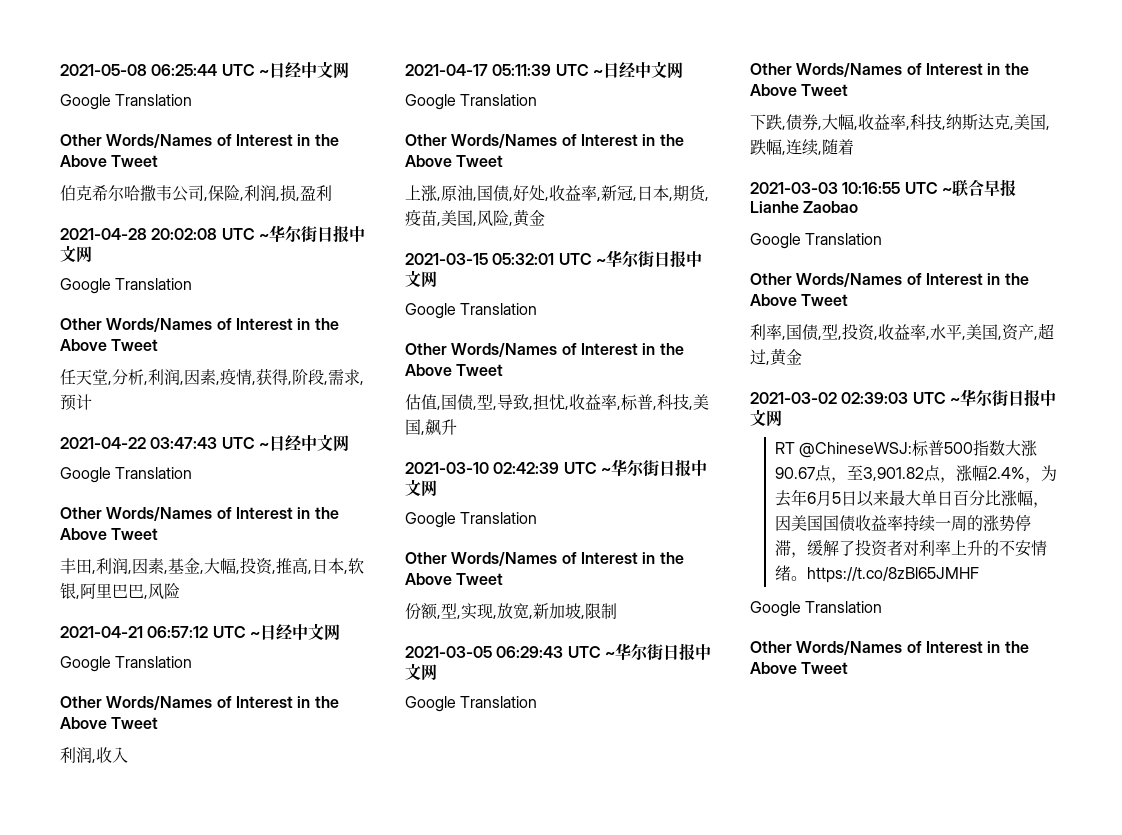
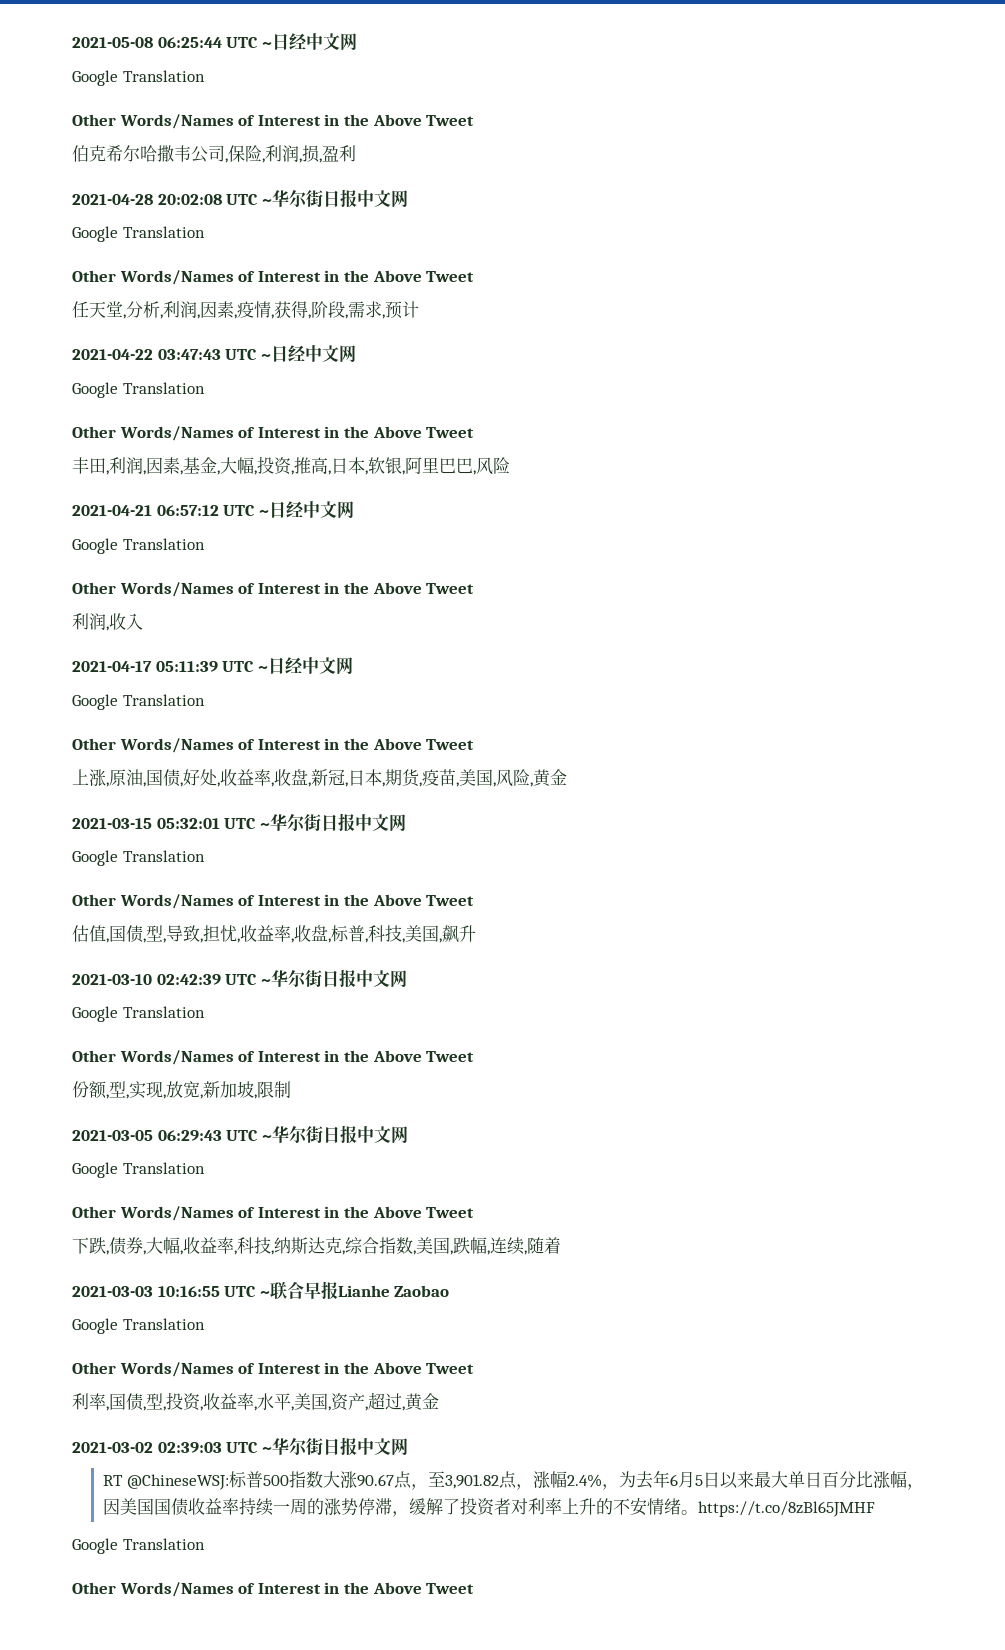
- 上涨,原油,国债,好处,收益率,新冠,日本,期货,疫苗,美国,风险,黄金
+ 上涨,原油,国债,好处,收益率,收盘,新冠,日本,期货,疫苗,美国,风险,黄金
- 估值,国债,型,导致,担忧,收益率,标普,科技,美国,飙升
+ 估值,国债,型,导致,担忧,收益率,收盘,标普,科技,美国,飙升
- 下跌,债券,大幅,收益率,科技,纳斯达克,美国,跌幅,连续,随着
+ 下跌,债券,大幅,收益率,科技,纳斯达克,综合指数,美国,跌幅,连续,随着

